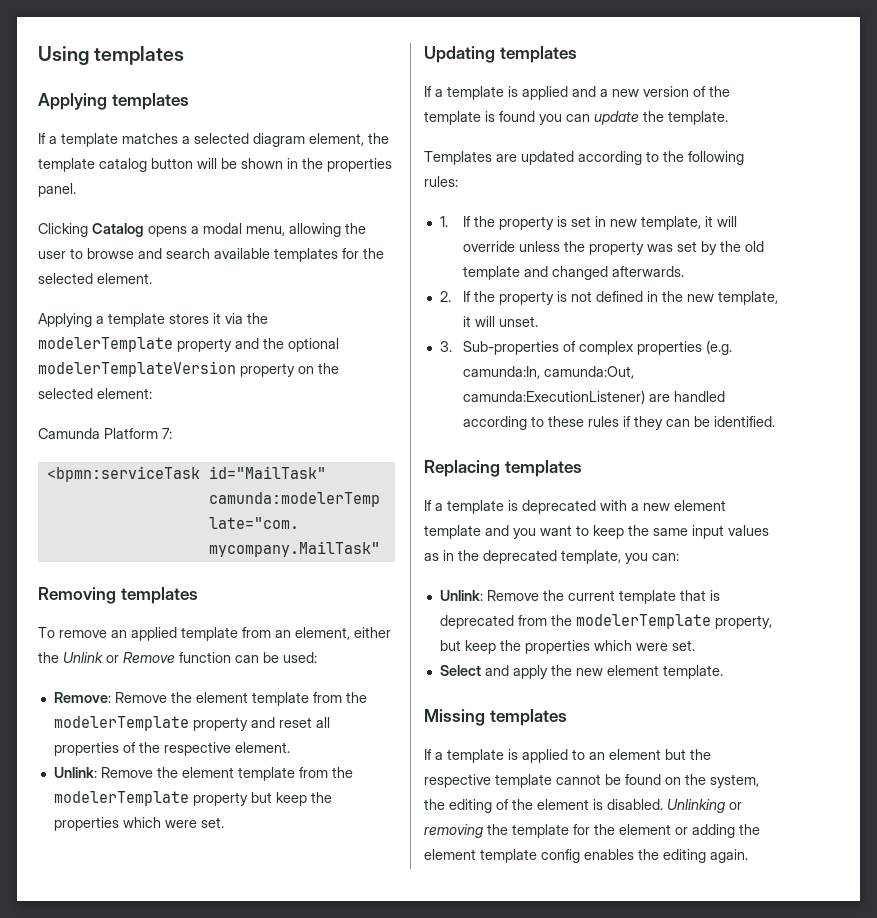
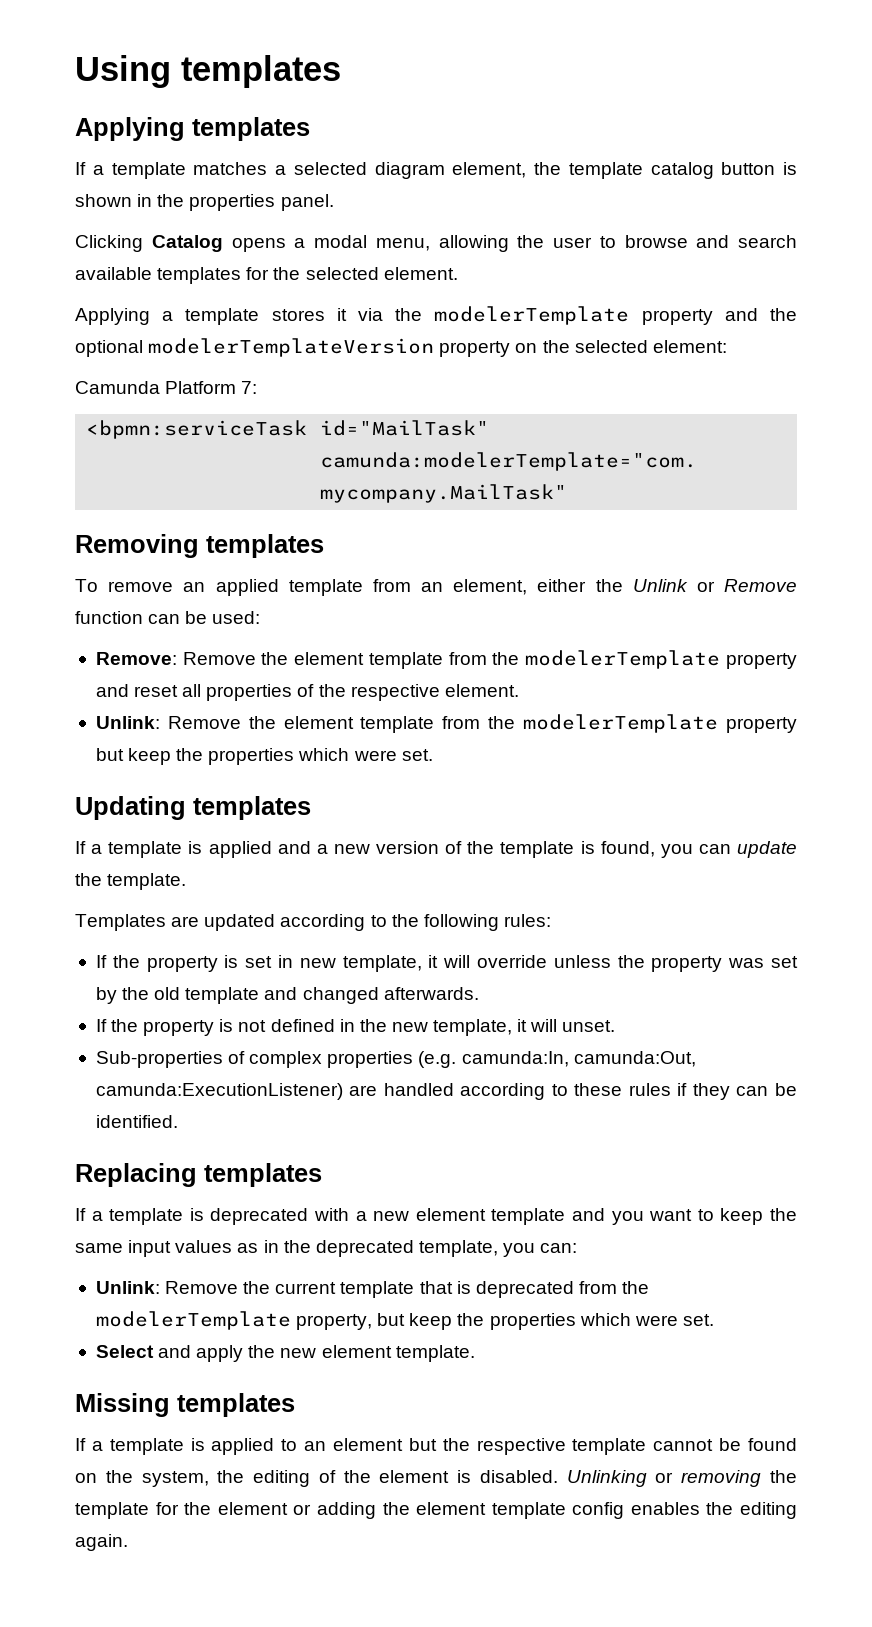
- If a template matches a selected diagram element, the template catalog button will be shown in the properties panel.
+ If a template matches a selected diagram element, the template catalog button is shown in the properties panel.
- If a template is applied and a new version of the template is found you can update the template.
+ If a template is applied and a new version of the template is found, you can update the template.
- 1. If the property is set in new template, it will override unless the property was set by the old template and changed afterwards.
+ If the property is set in new template, it will override unless the property was set by the old template and changed afterwards.
- 2. If the property is not defined in the new template, it will unset.
+ If the property is not defined in the new template, it will unset.
- 3. Sub-properties of complex properties (e.g. camunda:In, camunda:Out, camunda:ExecutionListener) are handled according to these rules if they can be identified.
+ Sub-properties of complex properties (e.g. camunda:In, camunda:Out, camunda:ExecutionListener) are handled according to these rules if they can be identified.

